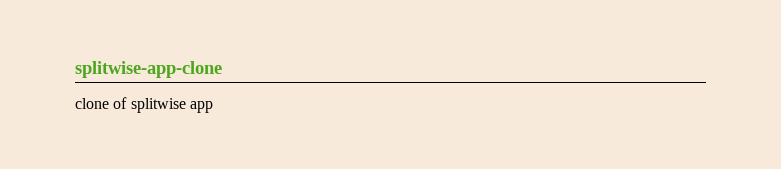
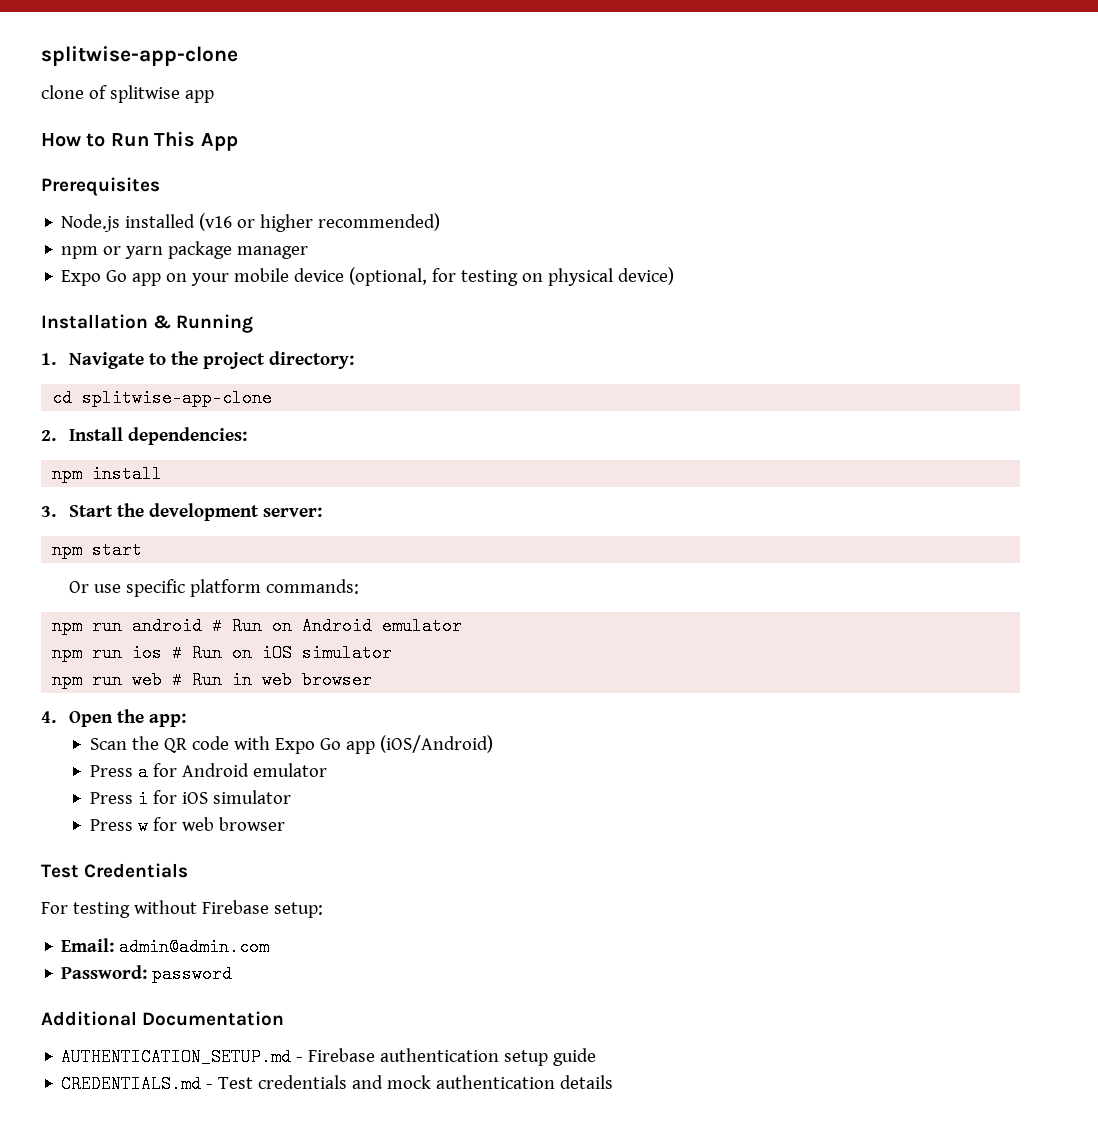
+ How to Run This App
+ Prerequisites
+ Node.js installed (v16 or higher recommended)
+ npm or yarn package manager
+ Expo Go app on your mobile device (optional, for testing on physical device)
+ Installation & Running
+ 1. Navigate to the project directory:
+ cd splitwise-app-clone
+ 2. Install dependencies:
+ npm install
+ 3. Start the development server:
+ npm start
+ Or use specific platform commands:
+ npm run android # Run on Android emulator
+ npm run ios # Run on iOS simulator
+ npm run web # Run in web browser
+ 4. Open the app:
+ Scan the QR code with Expo Go app (iOS/Android)
+ Press a for Android emulator
+ Press i for iOS simulator
+ Press w for web browser
+ Test Credentials
+ For testing without Firebase setup:
+ Email: admin@admin.com
+ Password: password
+ Additional Documentation
+ AUTHENTICATION_SETUP.md - Firebase authentication setup guide
+ CREDENTIALS.md - Test credentials and mock authentication details

